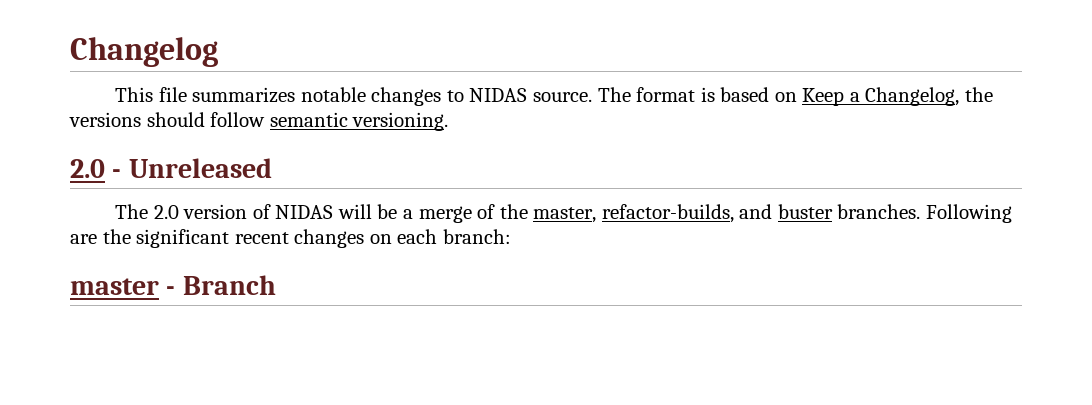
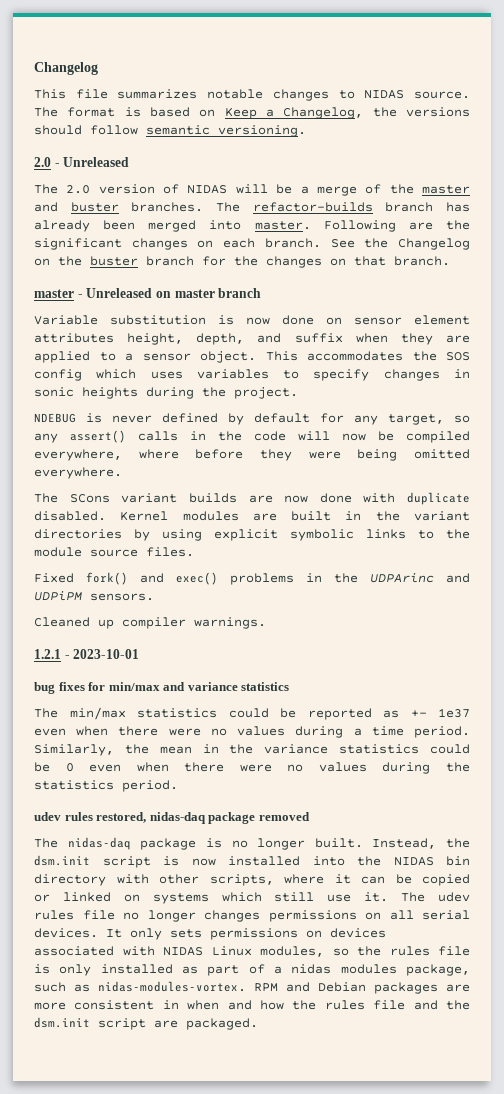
- The 2.0 version of NIDAS will be a merge of the master, refactor-builds, and buster branches.
+ The 2.0 version of NIDAS will be a merge of the master and buster branches.
+ The refactor-builds branch has already been merged into master.
- Following are the significant recent changes on each branch:
- master - Branch
+ Following are the significant changes on each branch. See the Changelog on the buster branch for the changes on that branch.
+ master - Unreleased on master branch
+ Variable substitution is now done on sensor element attributes height, depth, and suffix when they are applied to a sensor object. This accommodates the SOS config which uses variables to specify changes in sonic heights during the project.
+ NDEBUG is never defined by default for any target, so any assert() calls in the code will now be compiled everywhere, where before they were being omitted everywhere.
+ The SCons variant builds are now done with duplicate disabled. Kernel modules are built in the variant directories by using explicit symbolic links to the module source files.
+ Fixed fork() and exec() problems in the UDPArinc and UDPiPM sensors.
+ Cleaned up compiler warnings.
+ 1.2.1 - 2023-10-01
+ bug fixes for min/max and variance statistics
+ The min/max statistics could be reported as +- 1e37 even when there were no values during a time period. Similarly, the mean in the variance statistics could be 0 even when there were no values during the statistics period.
+ udev rules restored, nidas-daq package removed
+ The nidas-daq package is no longer built. Instead, the dsm.init script is now installed into the NIDAS bin directory with other scripts, where it can be copied or linked on systems which still use it. The udev rules file no longer changes permissions on all serial devices. It only sets permissions on devices associated with NIDAS Linux modules, so the rules file is only installed as part of a nidas modules package, such as nidas-modules-vortex. RPM and Debian packages are more consistent in when and how the rules file and the dsm.init script are packaged.

